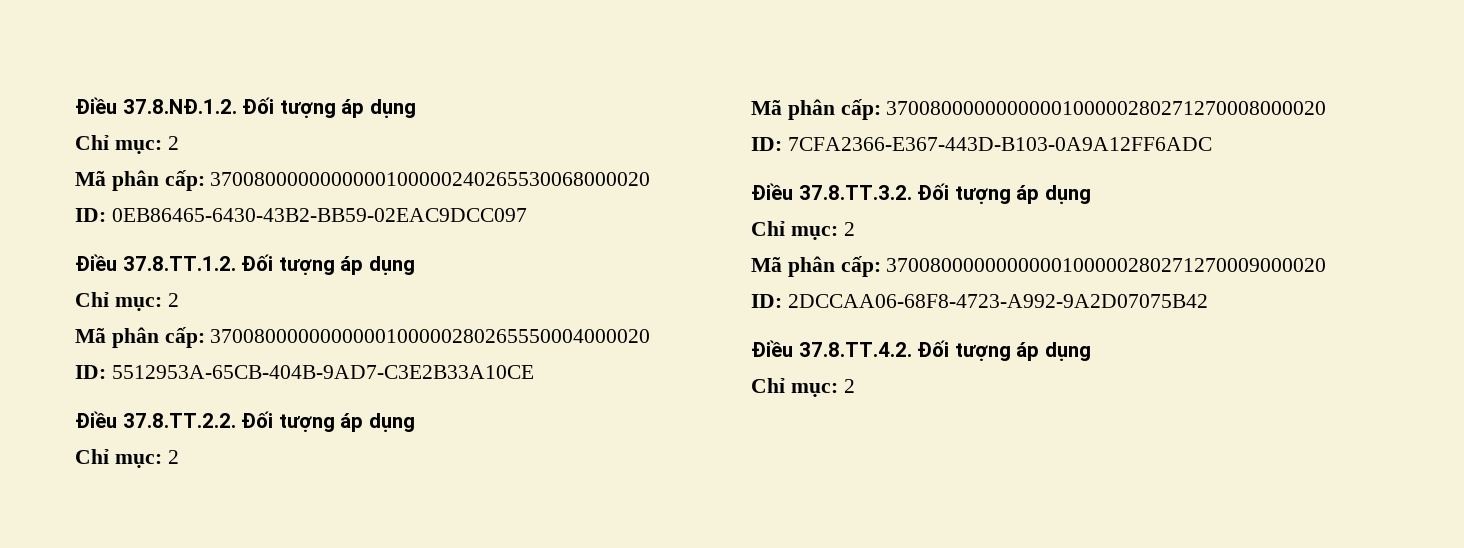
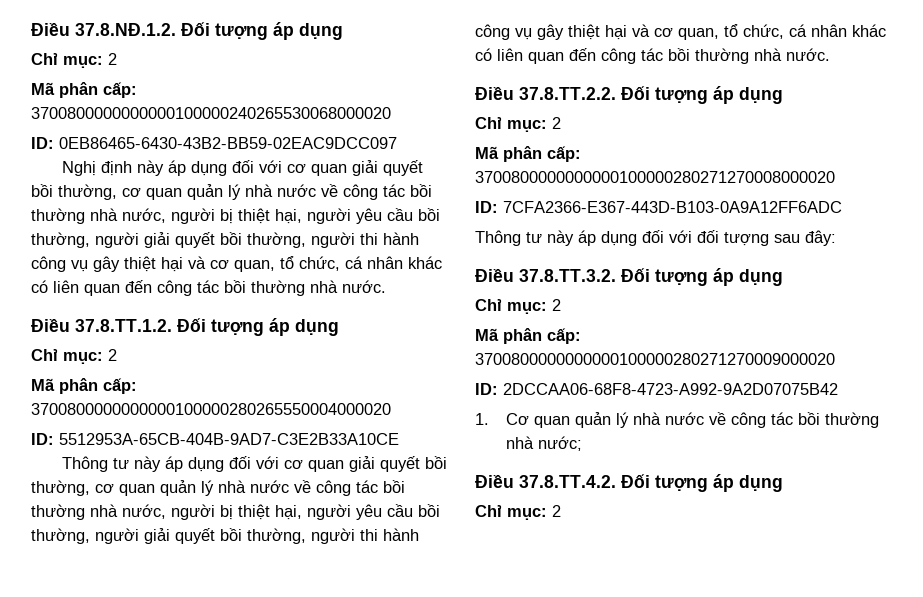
+ Nghị định này áp dụng đối với cơ quan giải quyết bồi thường, cơ quan quản lý nhà nước về công tác bồi thường nhà nước, người bị thiệt hại, người yêu cầu bồi thường, người giải quyết bồi thường, người thi hành công vụ gây thiệt hại và cơ quan, tổ chức, cá nhân khác có liên quan đến công tác bồi thường nhà nước.
+ Thông tư này áp dụng đối với cơ quan giải quyết bồi thường, cơ quan quản lý nhà nước về công tác bồi thường nhà nước, người bị thiệt hại, người yêu cầu bồi thường, người giải quyết bồi thường, người thi hành công vụ gây thiệt hại và cơ quan, tổ chức, cá nhân khác có liên quan đến công tác bồi thường nhà nước.
+ Thông tư này áp dụng đối với đối tượng sau đây:
+ 1. Cơ quan quản lý nhà nước về công tác bồi thường nhà nước;

